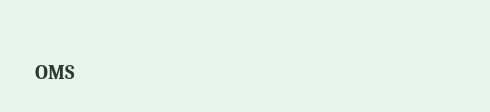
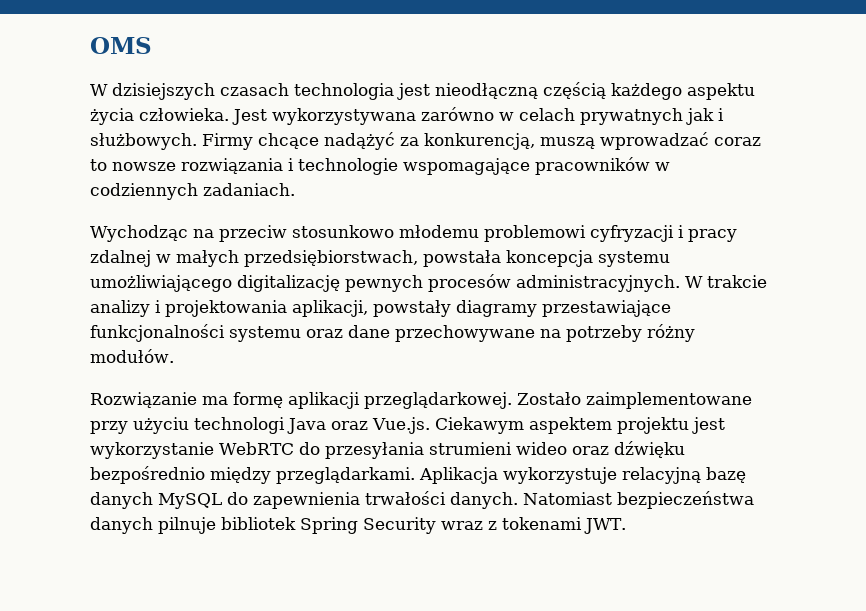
+ W dzisiejszych czasach technologia jest nieodłączną częścią każdego aspektu życia człowieka. Jest wykorzystywana zarówno w celach prywatnych jak i służbowych. Firmy chcące nadążyć za konkurencją, muszą wprowadzać coraz to nowsze rozwiązania i technologie wspomagające pracowników w codziennych zadaniach.
+ Wychodząc na przeciw stosunkowo młodemu problemowi cyfryzacji i pracy zdalnej w małych przedsiębiorstwach, powstała koncepcja systemu umożliwiającego digitalizację pewnych procesów administracyjnych. W trakcie analizy i projektowania aplikacji, powstały diagramy przestawiające funkcjonalności systemu oraz dane przechowywane na potrzeby różny modułów.
+ Rozwiązanie ma formę aplikacji przeglądarkowej. Zostało zaimplementowane przy użyciu technologi Java oraz Vue.js. Ciekawym aspektem projektu jest wykorzystanie WebRTC do przesyłania strumieni wideo oraz dźwięku bezpośrednio między przeglądarkami. Aplikacja wykorzystuje relacyjną bazę danych MySQL do zapewnienia trwałości danych. Natomiast bezpieczeństwa danych pilnuje bibliotek Spring Security wraz z tokenami JWT.

